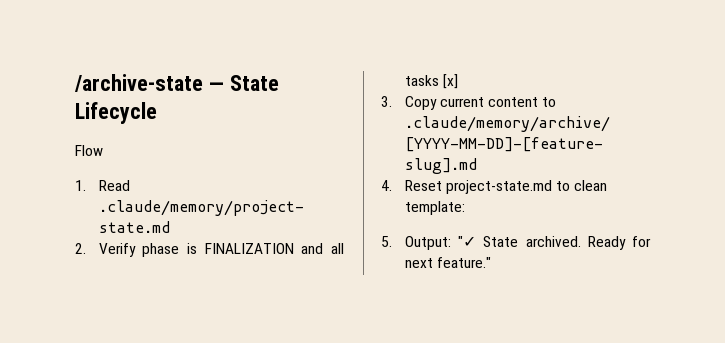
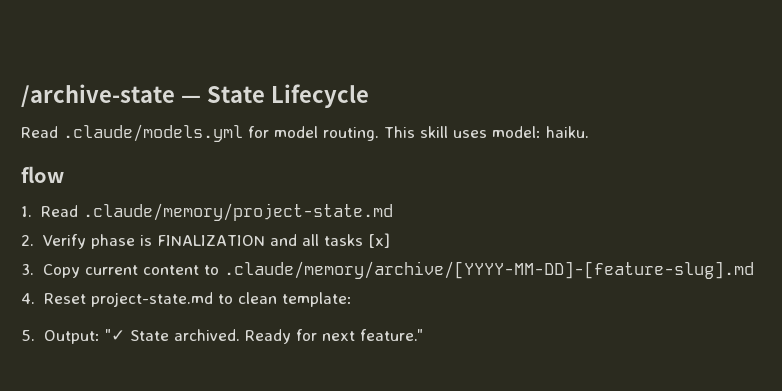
- Flow
+ Read .claude/models.yml for model routing. This skill uses model: haiku.
+ flow

